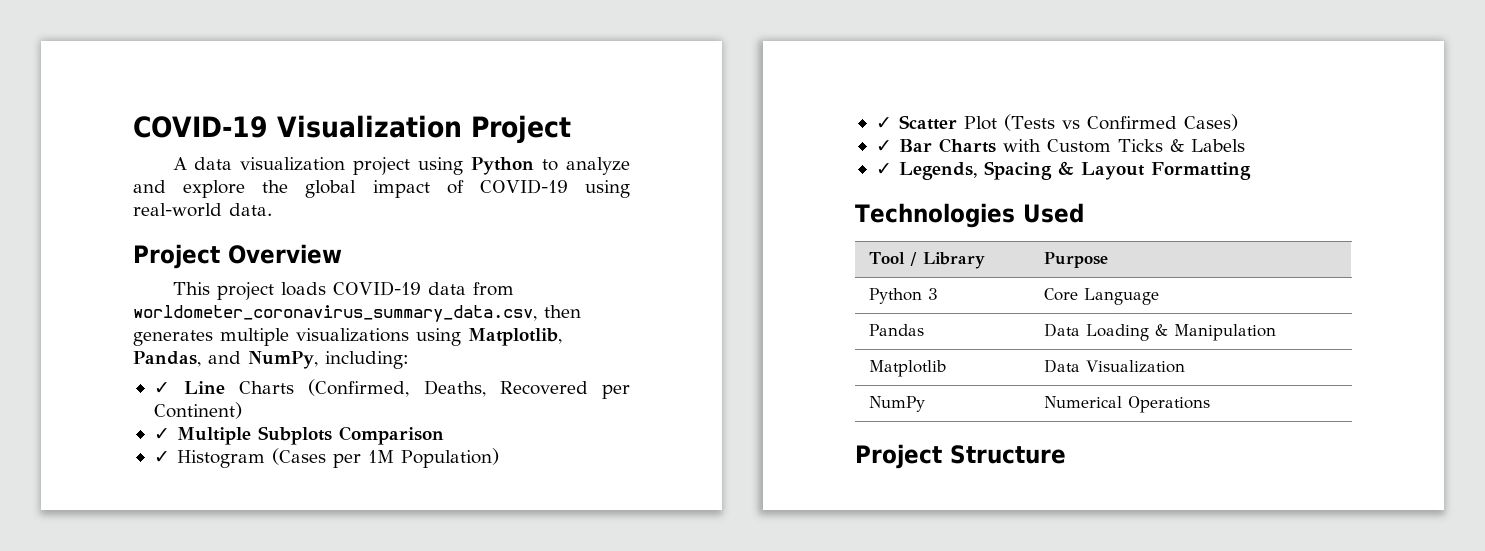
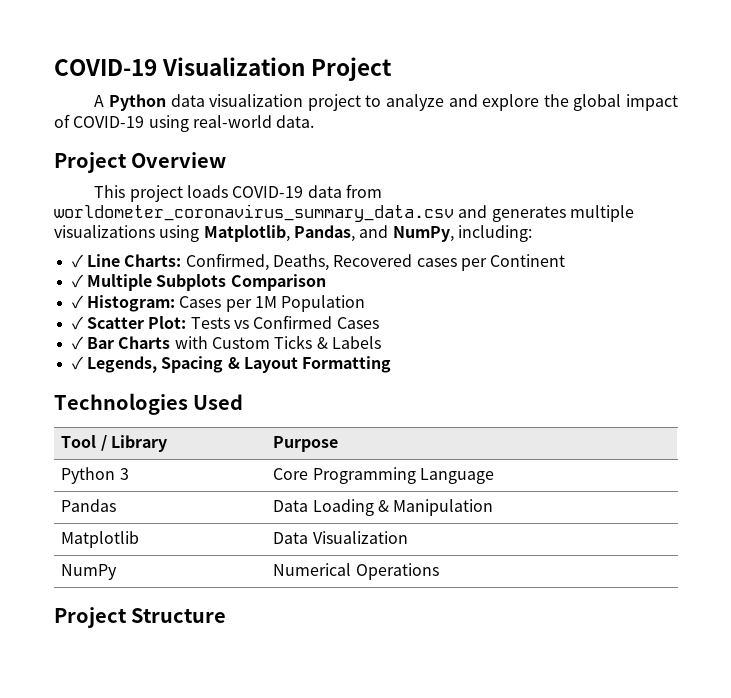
- A data visualization project using Python to analyze and explore the global impact of COVID-19 using real-world data.
+ A Python data visualization project to analyze and explore the global impact of COVID-19 using real-world data.
- This project loads COVID-19 data from worldometer_coronavirus_summary_data.csv, then generates multiple visualizations using Matplotlib, Pandas, and NumPy, including:
+ This project loads COVID-19 data from worldometer_coronavirus_summary_data.csv and generates multiple visualizations using Matplotlib, Pandas, and NumPy, including:
- ✓ Line Charts (Confirmed, Deaths, Recovered per Continent)
+ ✓ Line Charts: Confirmed, Deaths, Recovered cases per Continent
- ✓ Histogram (Cases per 1M Population)
+ ✓ Histogram: Cases per 1M Population
- ✓ Scatter Plot (Tests vs Confirmed Cases)
+ ✓ Scatter Plot: Tests vs Confirmed Cases
- Python 3 | Core Language
+ Python 3 | Core Programming Language

